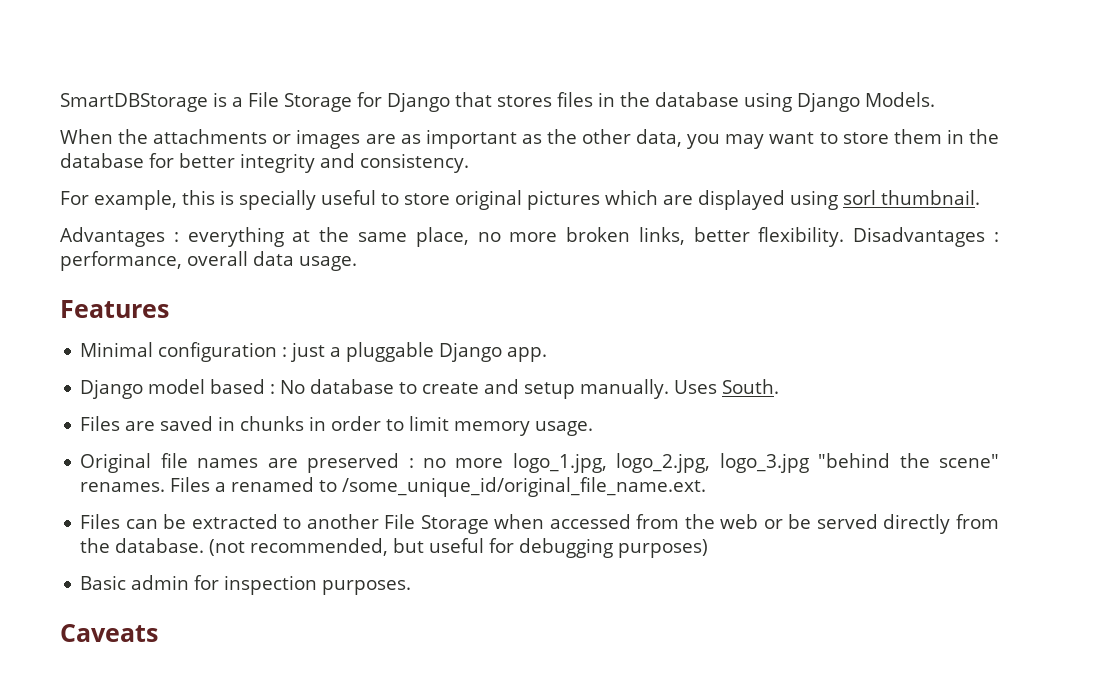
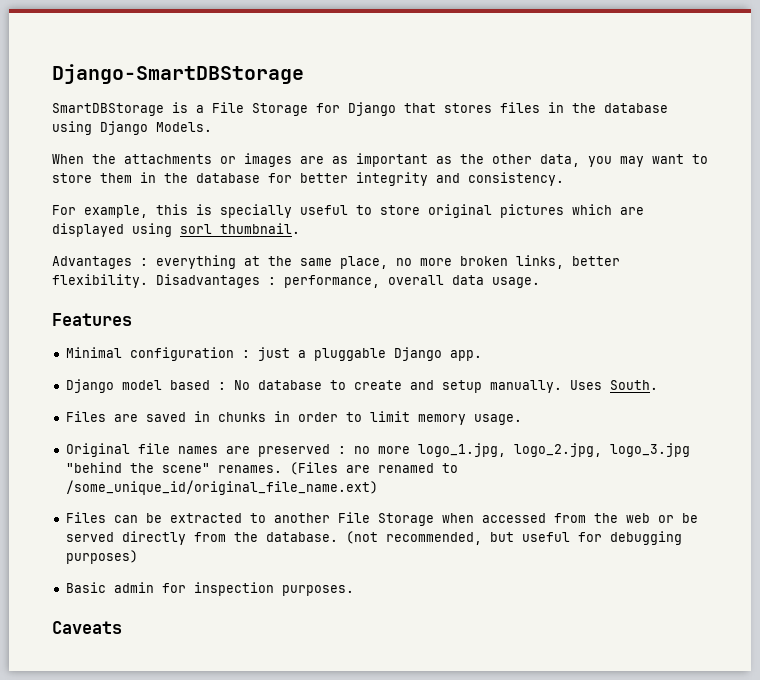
+ Django-SmartDBStorage
- Files a renamed to /some_unique_id/original_file_name.ext.
+ (Files are renamed to /some_unique_id/original_file_name.ext)

